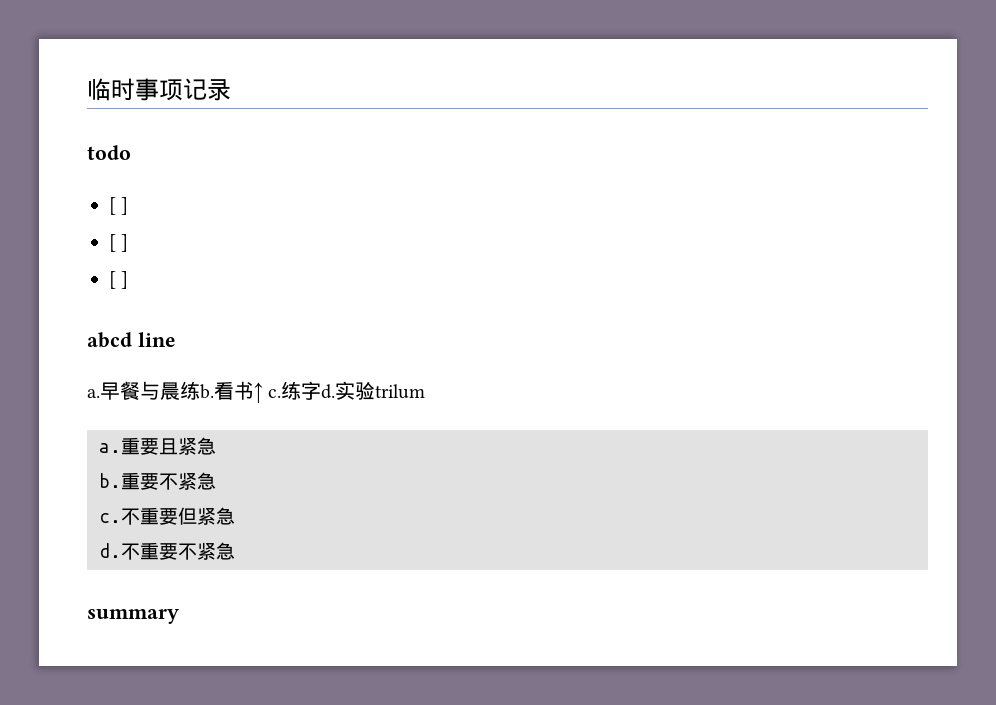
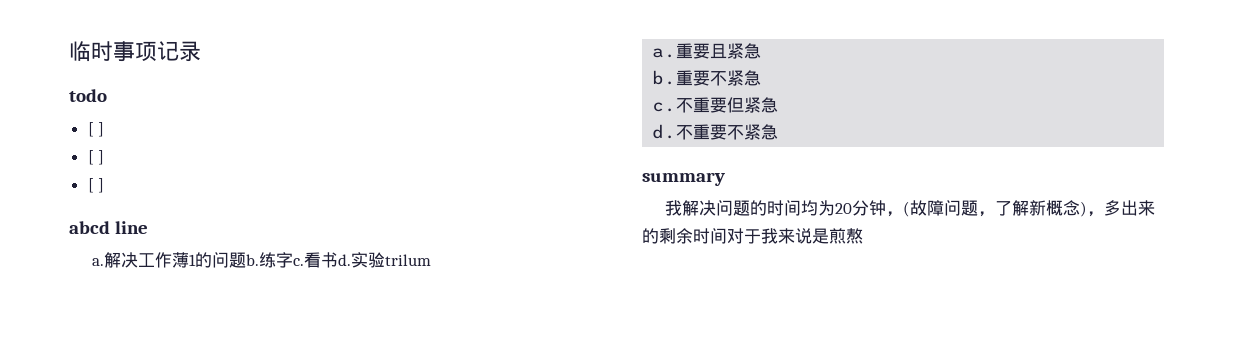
- 早餐与晨练b.看书↑ c.练字d.
+ 解决工作薄1的问题b.练字c.看书d.
+ 我解决问题的时间均为20分钟，(故障问题，了解新概念)，多出来的剩余时间对于我来说是煎熬

